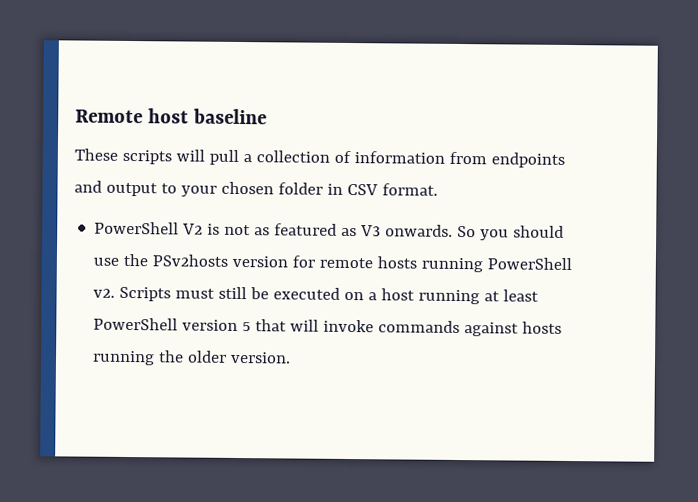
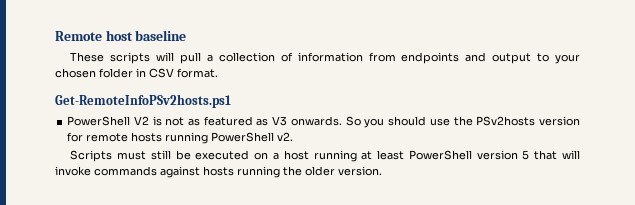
+ Get-RemoteInfoPSv2hosts.ps1
- So you should use the PSv2hosts version for remote hosts running PowerShell v2. Scripts must still be executed on a host running at least PowerShell version 5 that will invoke commands against hosts running the older version.
+ So you should use the PSv2hosts version for remote hosts running PowerShell v2.
+ Scripts must still be executed on a host running at least PowerShell version 5 that will invoke commands against hosts running the older version.

